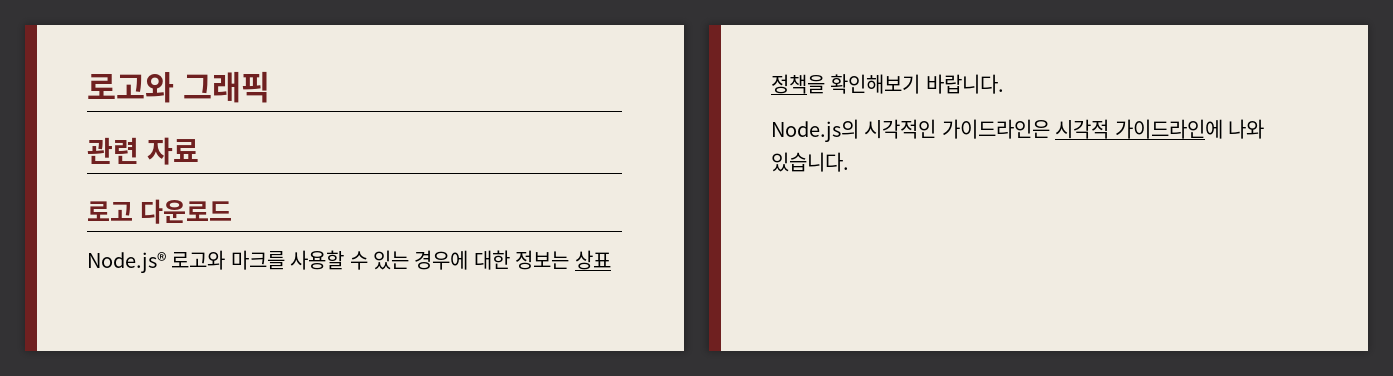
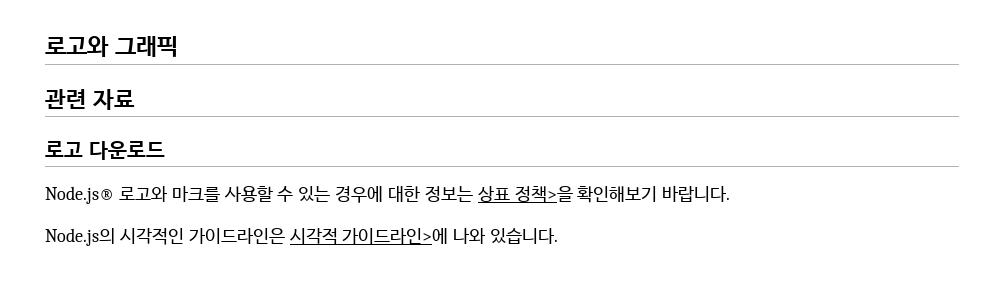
- Node.js® 로고와 마크를 사용할 수 있는 경우에 대한 정보는 상표 정책을 확인해보기 바랍니다.
+ Node.js® 로고와 마크를 사용할 수 있는 경우에 대한 정보는 상표 정책>을 확인해보기 바랍니다.
- Node.js의 시각적인 가이드라인은 시각적 가이드라인에 나와 있습니다.
+ Node.js의 시각적인 가이드라인은 시각적 가이드라인>에 나와 있습니다.

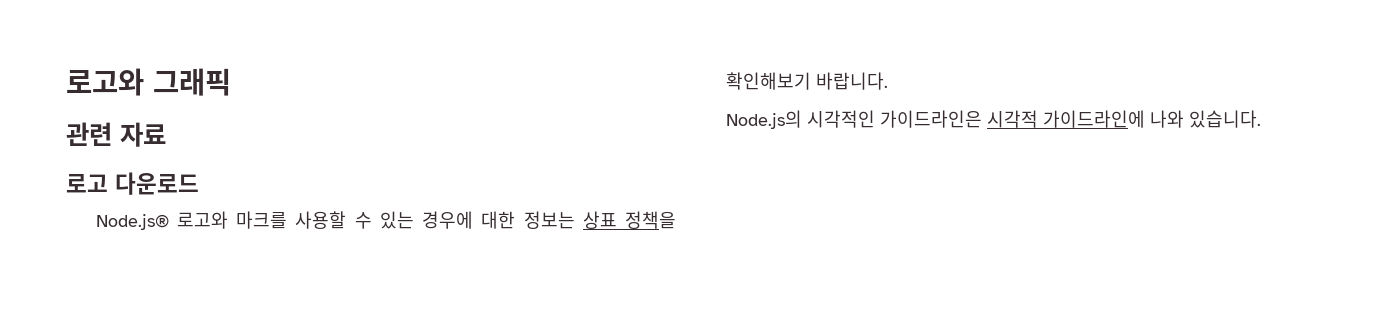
- Node.js® 로고와 마크를 사용할 수 있는 경우에 대한 정보는 상표 정책>을 확인해보기 바랍니다.
+ Node.js® 로고와 마크를 사용할 수 있는 경우에 대한 정보는 상표 정책을 확인해보기 바랍니다.
- Node.js의 시각적인 가이드라인은 시각적 가이드라인>에 나와 있습니다.
+ Node.js의 시각적인 가이드라인은 시각적 가이드라인에 나와 있습니다.

